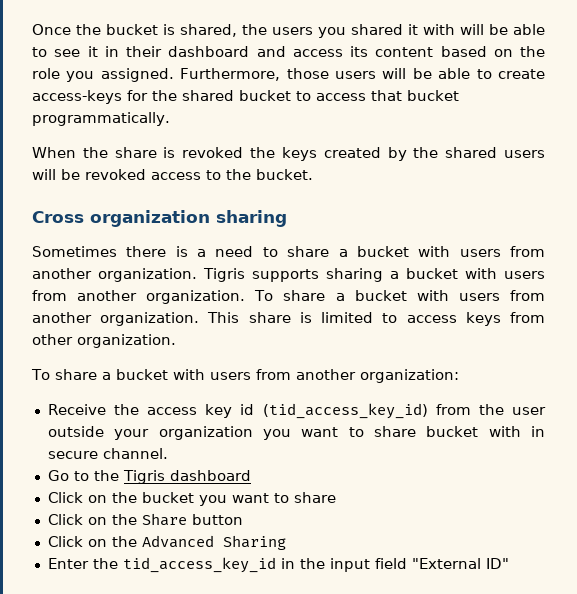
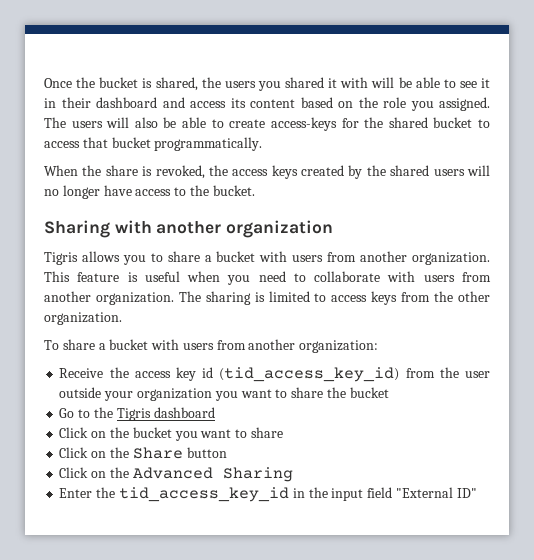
- Furthermore, those users will be able to create access-keys for the shared bucket to access that bucket programmatically.
+ The users will also be able to create access-keys for the shared bucket to access that bucket programmatically.
- When the share is revoked the keys created by the shared users will be revoked access to the bucket.
+ When the share is revoked, the access keys created by the shared users will no longer have access to the bucket.
- Cross organization sharing
- Sometimes there is a need to share a bucket with users from another organization.
+ Sharing with another organization
+ Tigris allows you to share a bucket with users from another organization.
- Tigris supports sharing a bucket with users from another organization. To share a bucket with users from another organization. This share is limited to access keys from other organization.
+ This feature is useful when you need to collaborate with users from another organization. The sharing is limited to access keys from the other organization.
- Receive the access key id (tid_access_key_id) from the user outside your organization you want to share bucket with in secure channel.
+ Receive the access key id (tid_access_key_id) from the user outside your organization you want to share the bucket

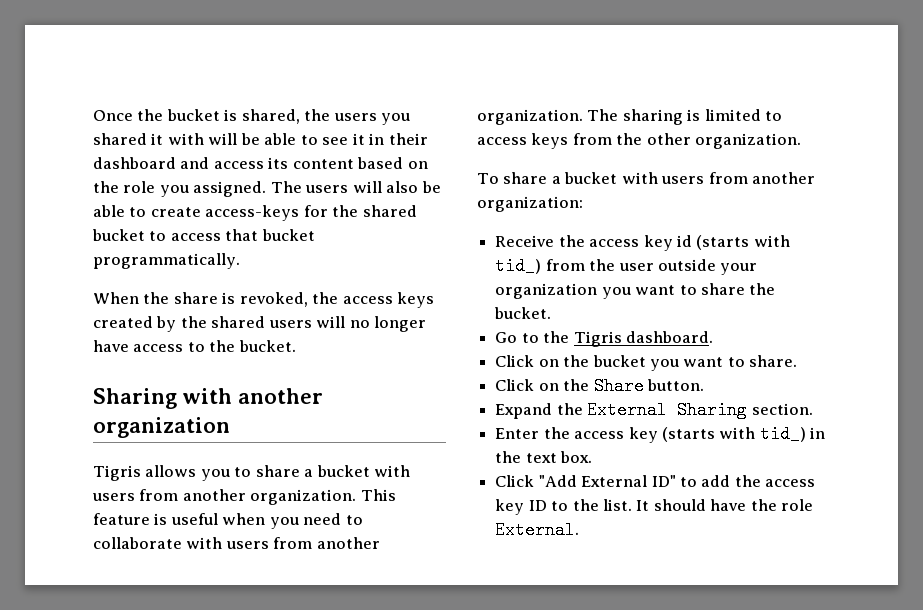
- Receive the access key id (tid_access_key_id) from the user outside your organization you want to share the bucket
+ Receive the access key id (starts with tid_) from the user outside your organization you want to share the bucket.
- Go to the Tigris dashboard
+ Go to the Tigris dashboard.
- Click on the bucket you want to share
+ Click on the bucket you want to share.
- Click on the Share button
- Click on the Advanced Sharing
+ Click on the Share button.
+ Expand the External Sharing section.
- Enter the tid_access_key_id in the input field "External ID"
+ Enter the access key (starts with tid_) in the text box.
+ Click "Add External ID" to add the access key ID to the list. It should have the role External.

